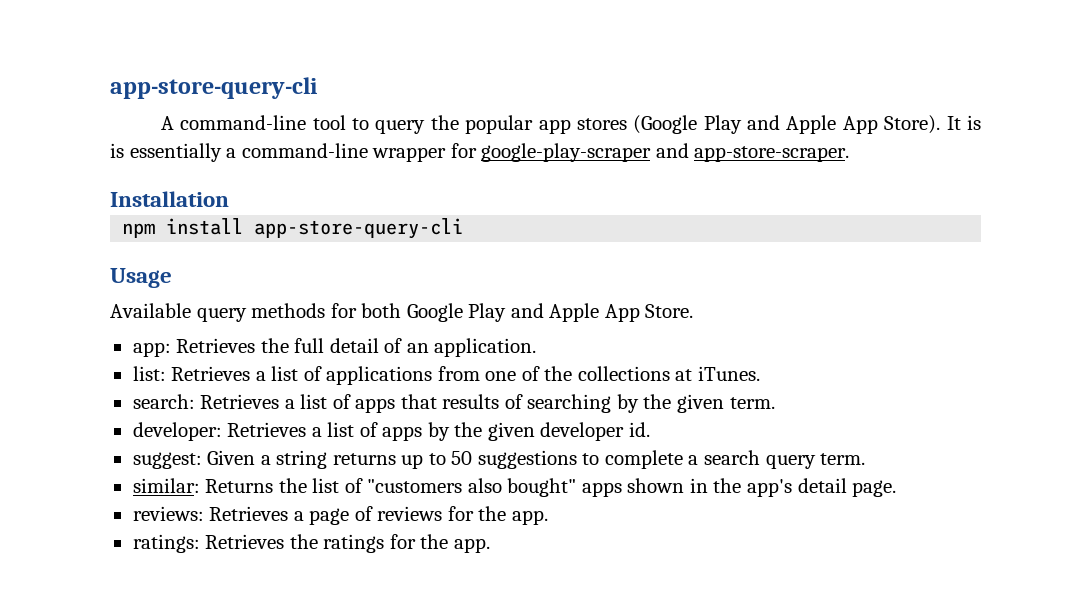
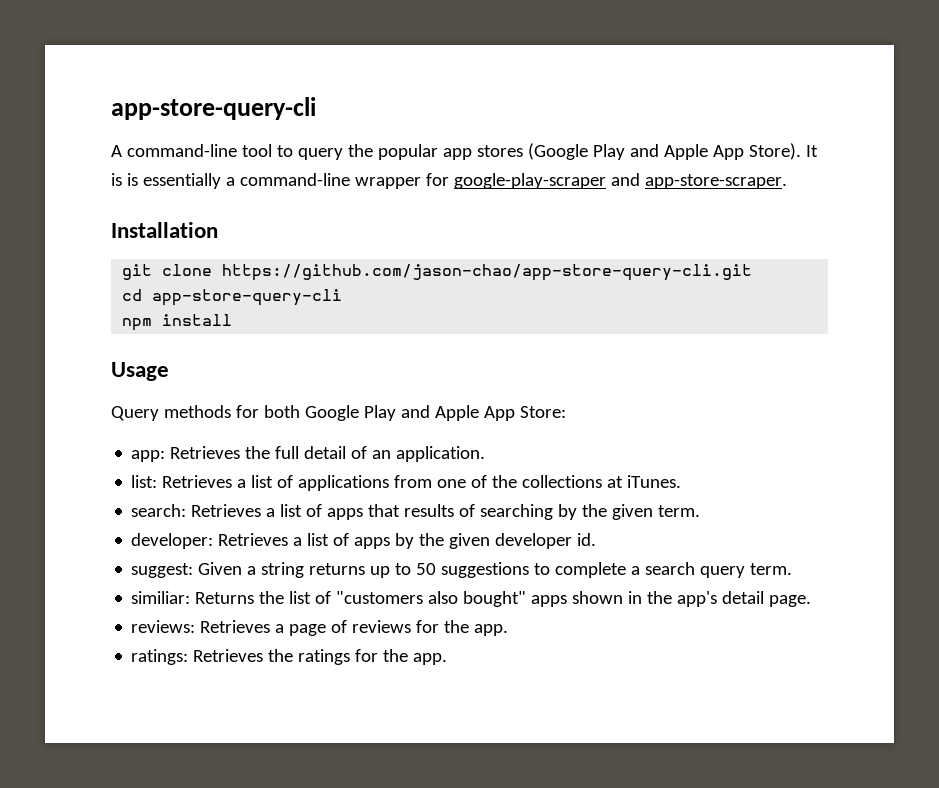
+ git clone https://github.com/jason-chao/app-store-query-cli.git
+ cd app-store-query-cli
- npm install app-store-query-cli
+ npm install
- Available query methods for both Google Play and Apple App Store.
+ Query methods for both Google Play and Apple App Store:
- similar: Returns the list of "customers also bought" apps shown in the app's detail page.
+ similiar: Returns the list of "customers also bought" apps shown in the app's detail page.

